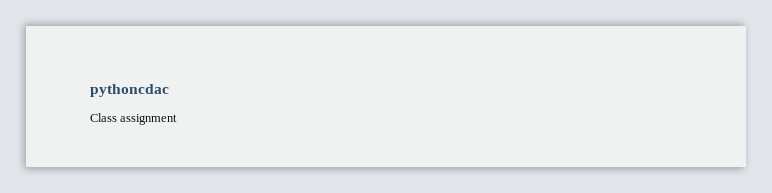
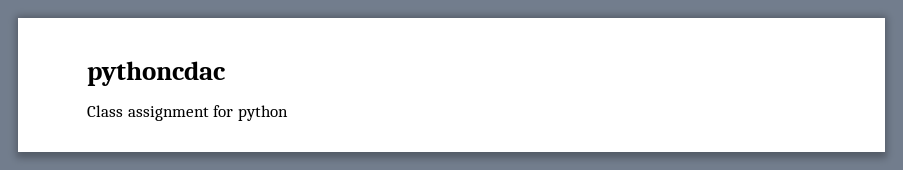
- Class assignment
+ Class assignment for python

